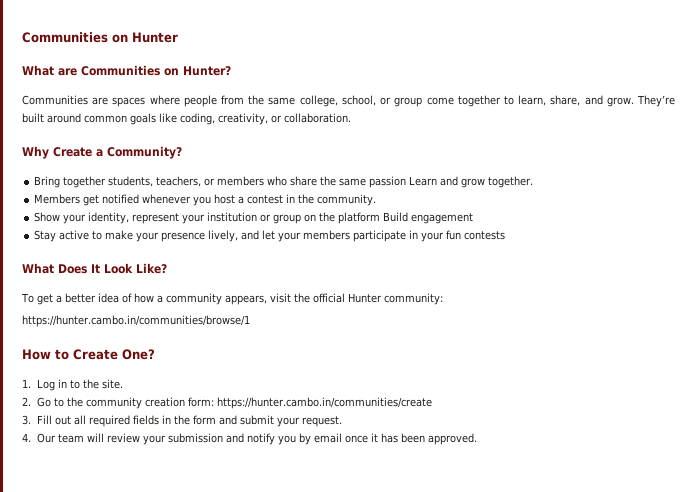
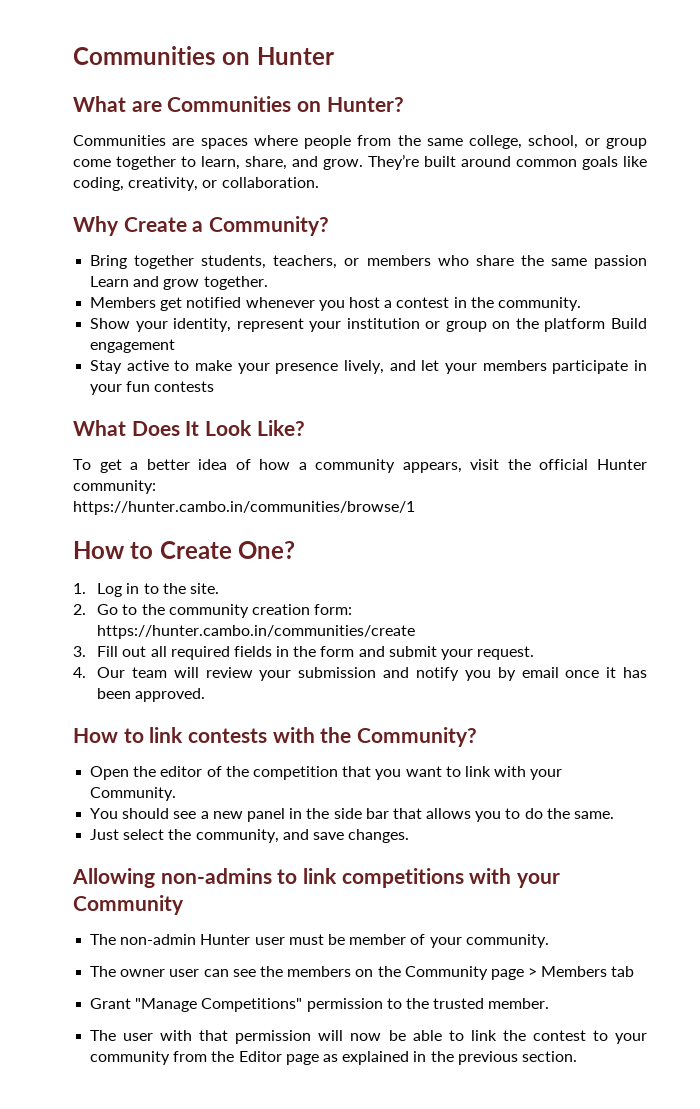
+ How to link contests with the Community?
+ Open the editor of the competition that you want to link with your Community.
+ You should see a new panel in the side bar that allows you to do the same.
+ Just select the community, and save changes.
+ Allowing non-admins to link competitions with your Community
+ The non-admin Hunter user must be member of your community.
+ The owner user can see the members on the Community page > Members tab
+ Grant "Manage Competitions" permission to the trusted member.
+ The user with that permission will now be able to link the contest to your community from the Editor page as explained in the previous section.

